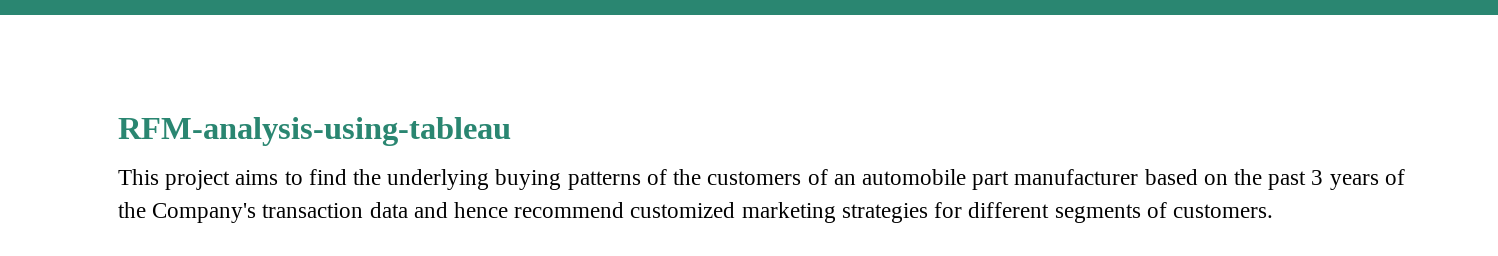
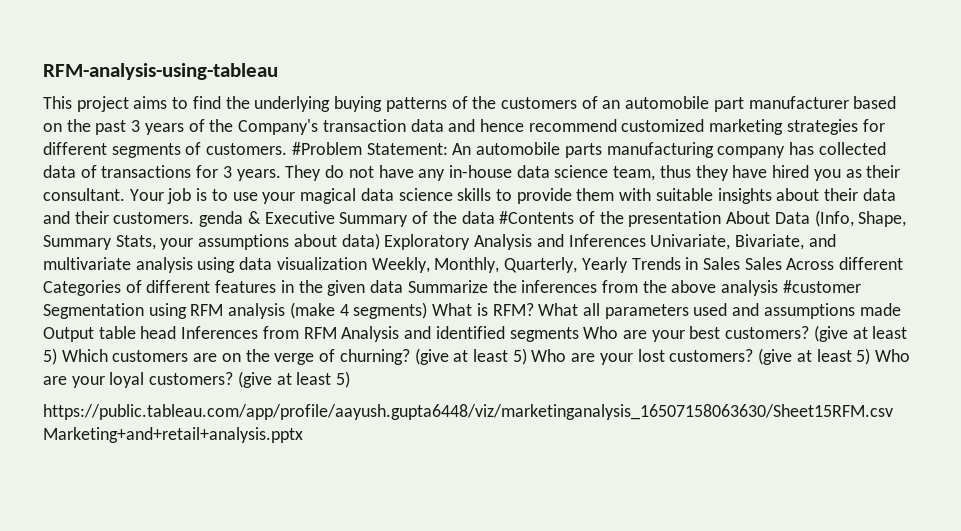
+ #Problem Statement: An automobile parts manufacturing company has collected data of transactions for 3 years. They do not have any in-house data science team, thus they have hired you as their consultant. Your job is to use your magical data science skills to provide them with suitable insights about their data and their customers. genda & Executive Summary of the data #Contents of the presentation About Data (Info, Shape, Summary Stats, your assumptions about data) Exploratory Analysis and Inferences Univariate, Bivariate, and multivariate analysis using data visualization Weekly, Monthly, Quarterly, Yearly Trends in Sales Sales Across different Categories of different features in the given data Summarize the inferences from the above analysis #customer Segmentation using RFM analysis (make 4 segments) What is RFM? What all parameters used and assumptions made Output table head Inferences from RFM Analysis and identified segments Who are your best customers? (give at least 5) Which customers are on the verge of churning? (give at least 5) Who are your lost customers? (give at least 5) Who are your loyal customers? (give at least 5)
+ https://public.tableau.com/app/profile/aayush.gupta6448/viz/marketinganalysis_16507158063630/Sheet15RFM.csv Marketing+and+retail+analysis.pptx

